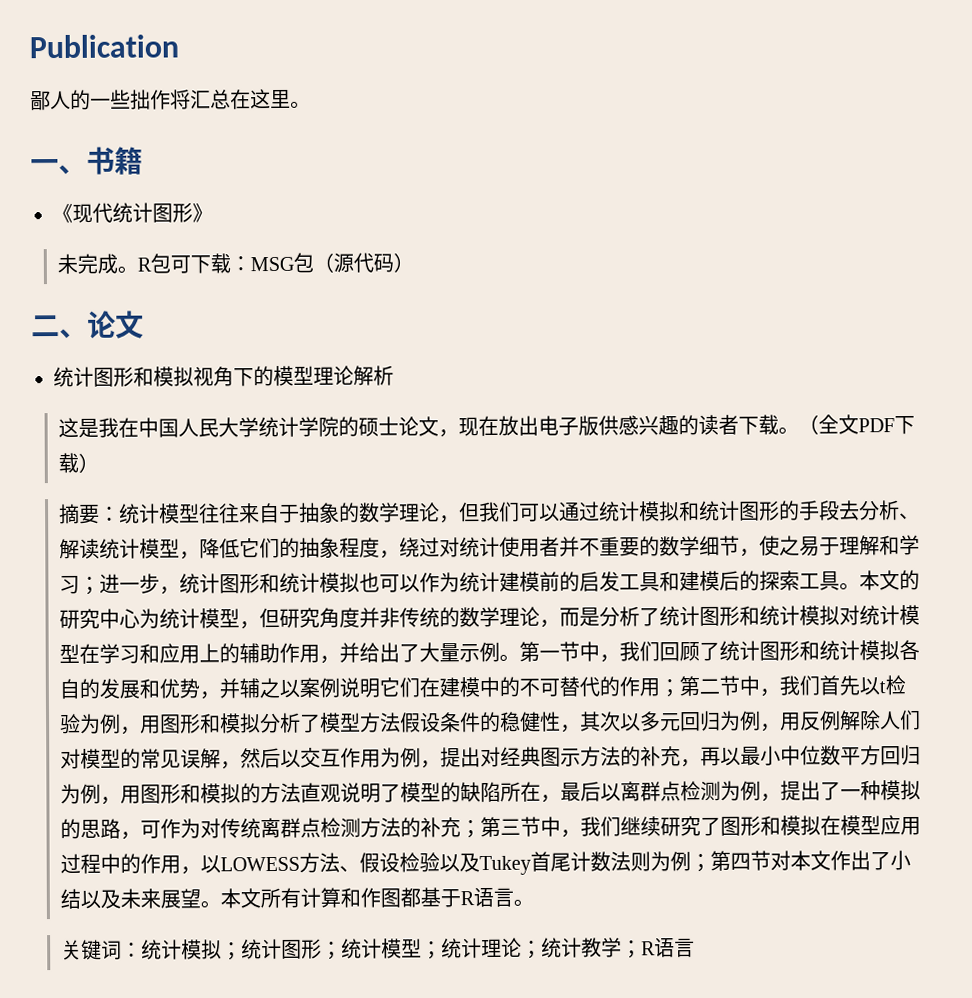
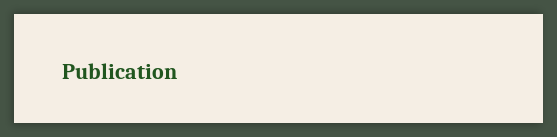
- 鄙人的一些拙作将汇总在这里。
- 一、书籍
- 《现代统计图形》
- 未完成。R包可下载：MSG包（源代码）
- 二、论文
- 统计图形和模拟视角下的模型理论解析
- 这是我在中国人民大学统计学院的硕士论文，现在放出电子版供感兴趣的读者下载。（全文PDF下载）
- 摘要：统计模型往往来自于抽象的数学理论，但我们可以通过统计模拟和统计图形的手段去分析、解读统计模型，降低它们的抽象程度，绕过对统计使用者并不重要的数学细节，使之易于理解和学习；进一步，统计图形和统计模拟也可以作为统计建模前的启发工具和建模后的探索工具。本文的研究中心为统计模型，但研究角度并非传统的数学理论，而是分析了统计图形和统计模拟对统计模型在学习和应用上的辅助作用，并给出了大量示例。第一节中，我们回顾了统计图形和统计模拟各自的发展和优势，并辅之以案例说明它们在建模中的不可替代的作用；第二节中，我们首先以t检验为例，用图形和模拟分析了模型方法假设条件的稳健性，其次以多元回归为例，用反例解除人们对模型的常见误解，然后以交互作用为例，提出对经典图示方法的补充，再以最小中位数平方回归为例，用图形和模拟的方法直观说明了模型的缺陷所在，最后以离群点检测为例，提出了一种模拟的思路，可作为对传统离群点检测方法的补充；第三节中，我们继续研究了图形和模拟在模型应用过程中的作用，以LOWESS方法、假设检验以及Tukey首尾计数法则为例；第四节对本文作出了小结以及未来展望。本文所有计算和作图都基于R语言。
- 关键词：统计模拟；统计图形；统计模型；统计理论；统计教学；R语言

